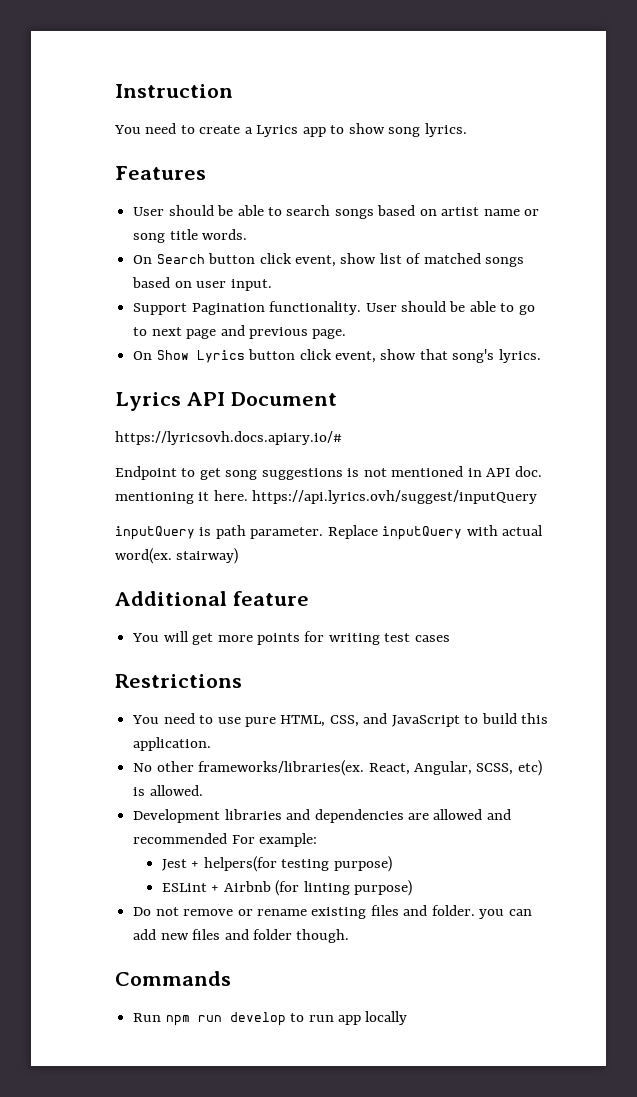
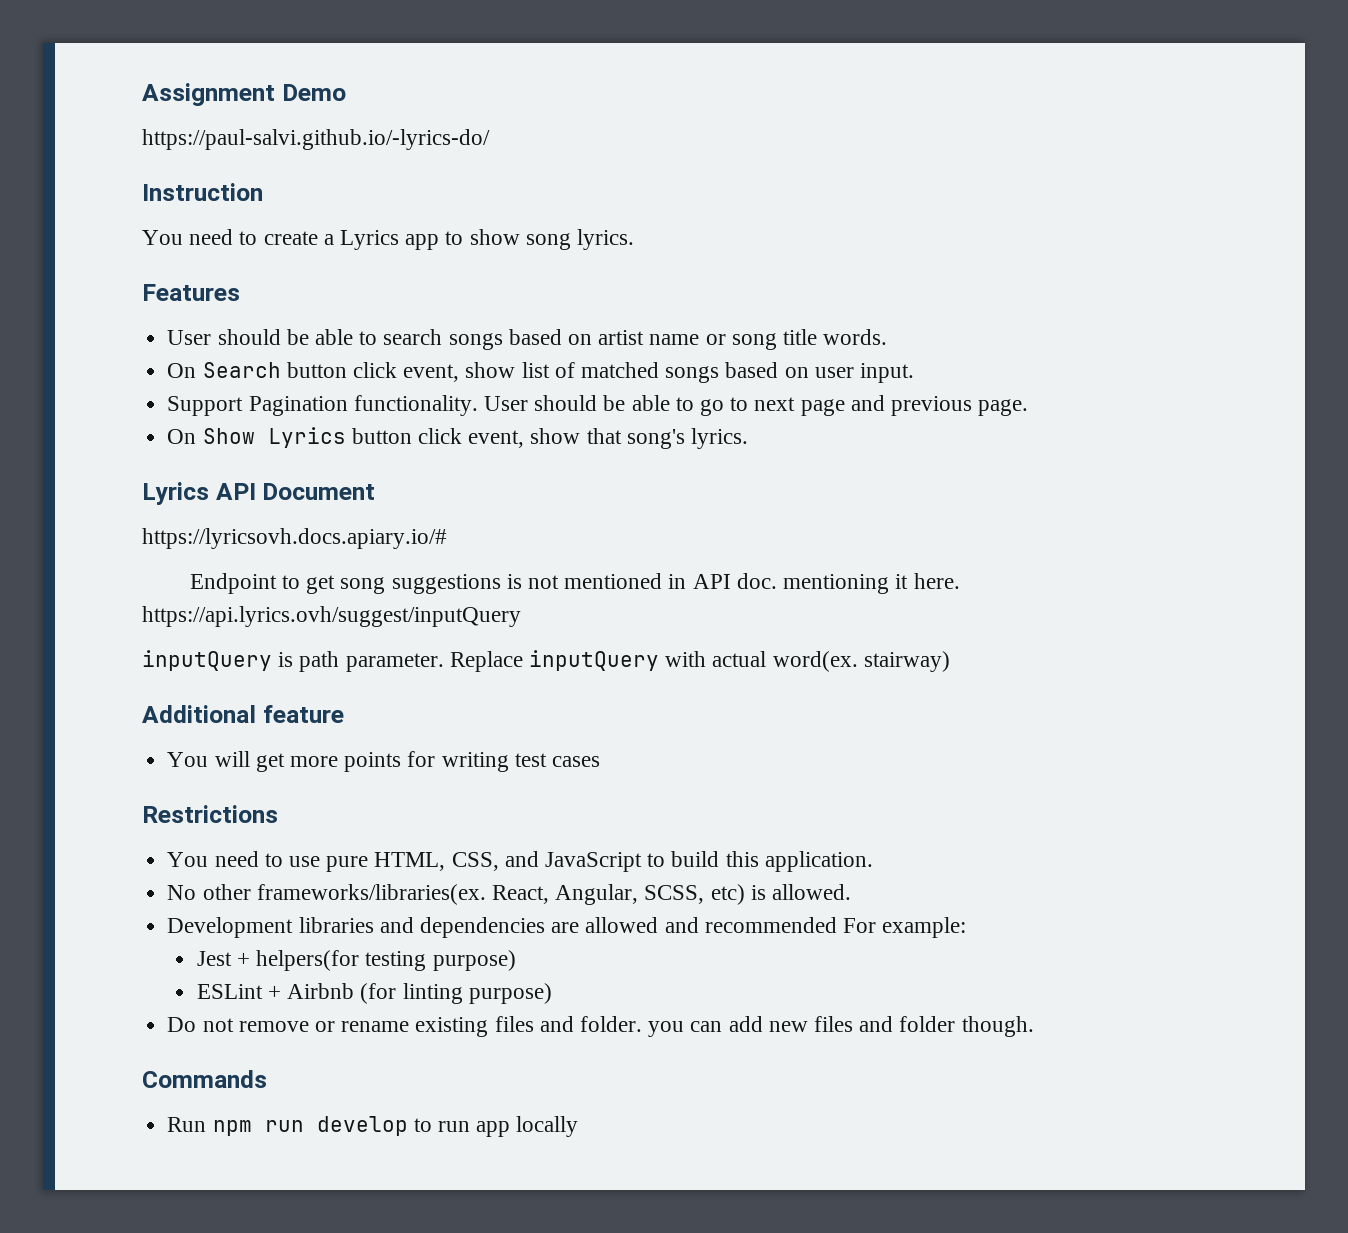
+ Assignment Demo
+ https://paul-salvi.github.io/-lyrics-do/

